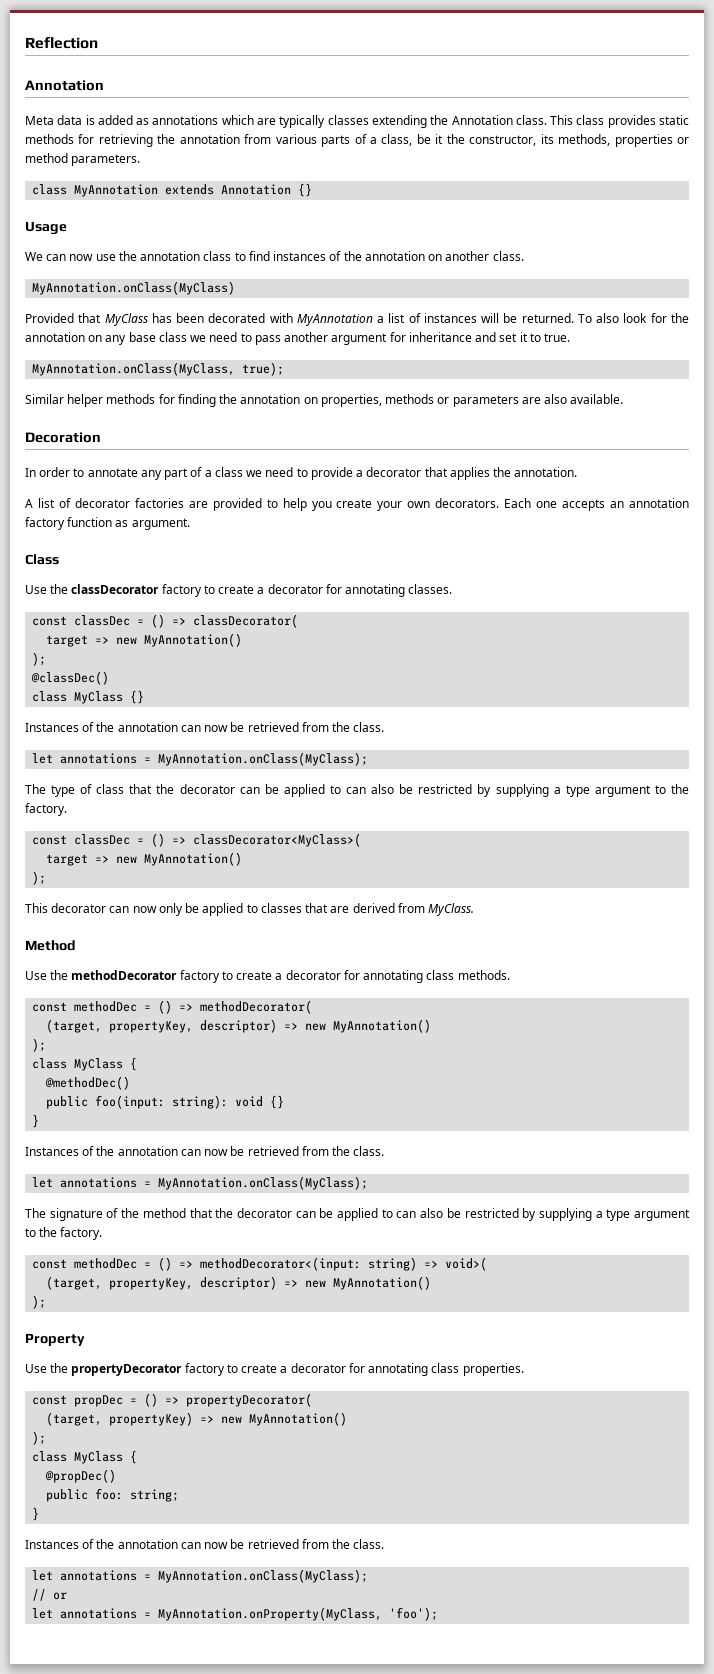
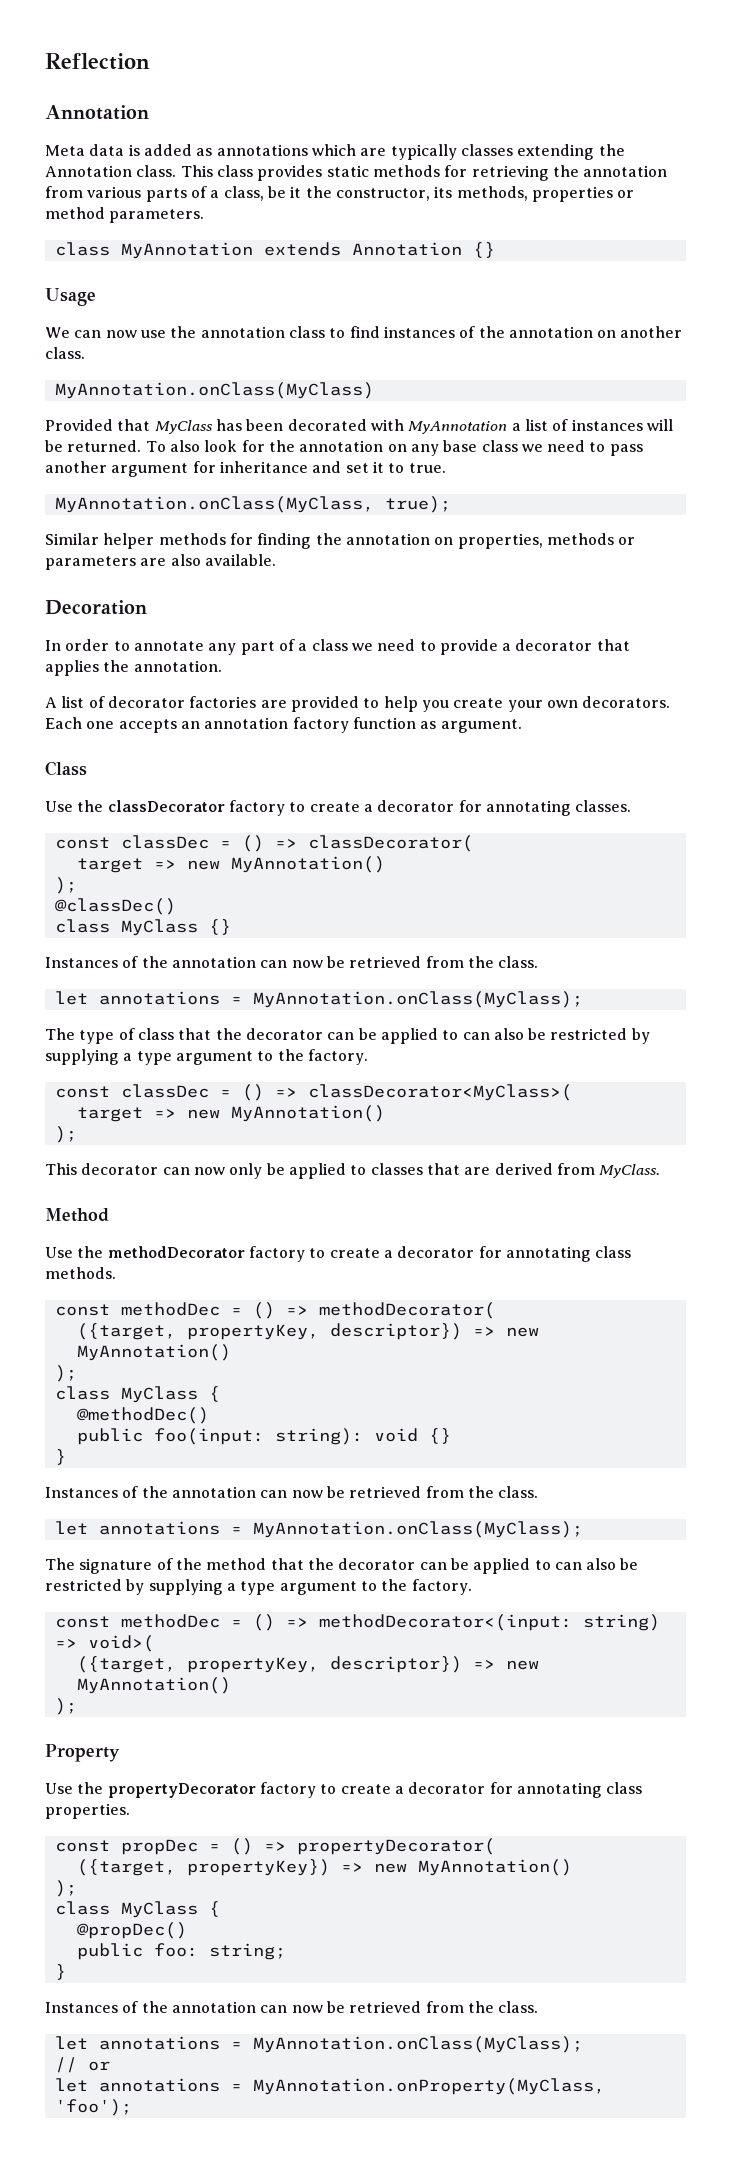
  const methodDec = () => methodDecorator(
- (target, propertyKey, descriptor) => new MyAnnotation()
+ ({target, propertyKey, descriptor}) => new MyAnnotation()
  const methodDec = () => methodDecorator<(input: string) => void>(
- (target, propertyKey, descriptor) => new MyAnnotation()
+ ({target, propertyKey, descriptor}) => new MyAnnotation()
- (target, propertyKey) => new MyAnnotation()
+ ({target, propertyKey}) => new MyAnnotation()

